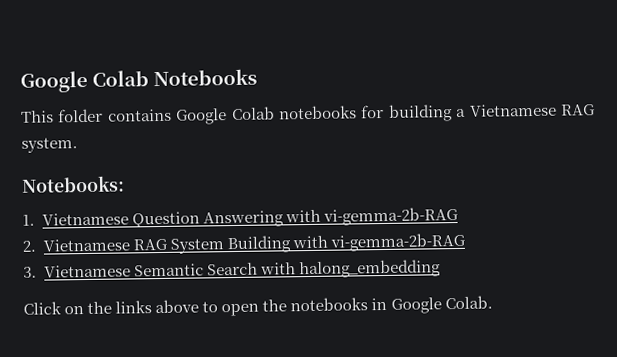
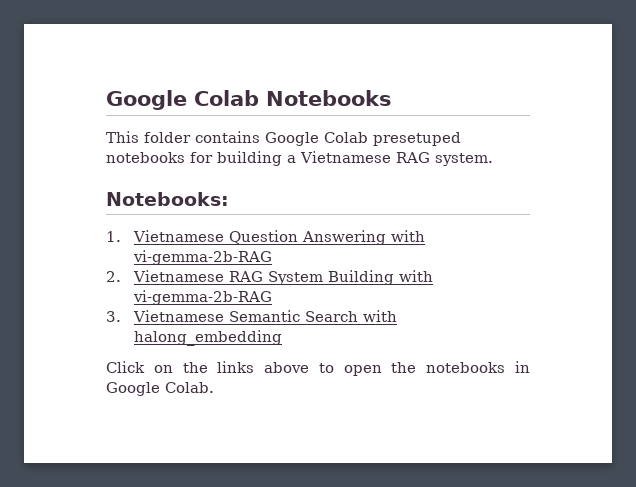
- This folder contains Google Colab notebooks for building a Vietnamese RAG system.
+ This folder contains Google Colab presetuped notebooks for building a Vietnamese RAG system.

